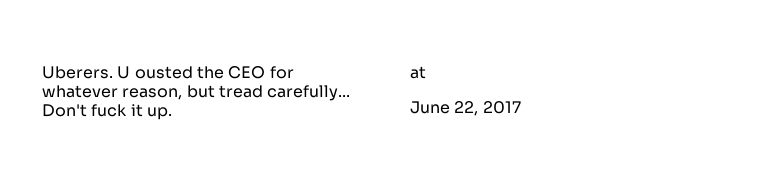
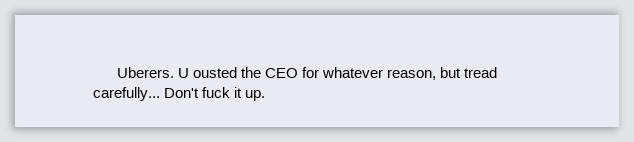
- at
- June 22, 2017

